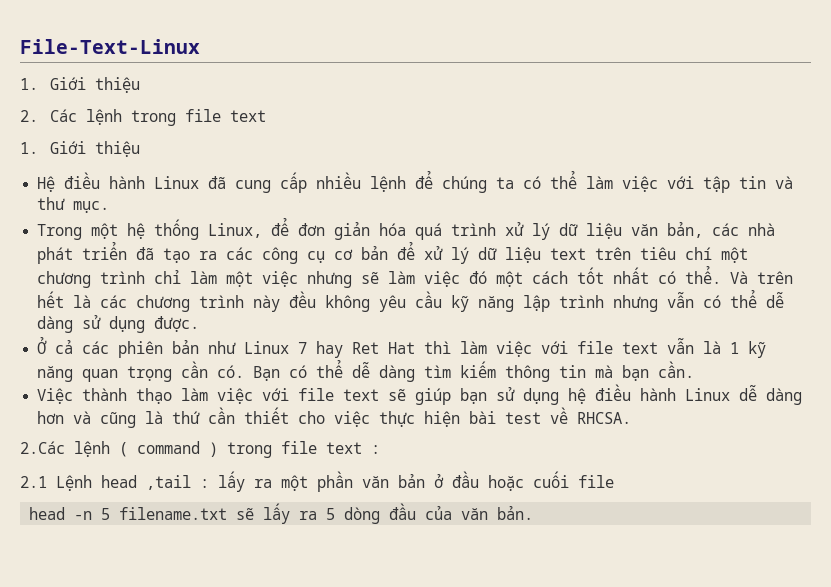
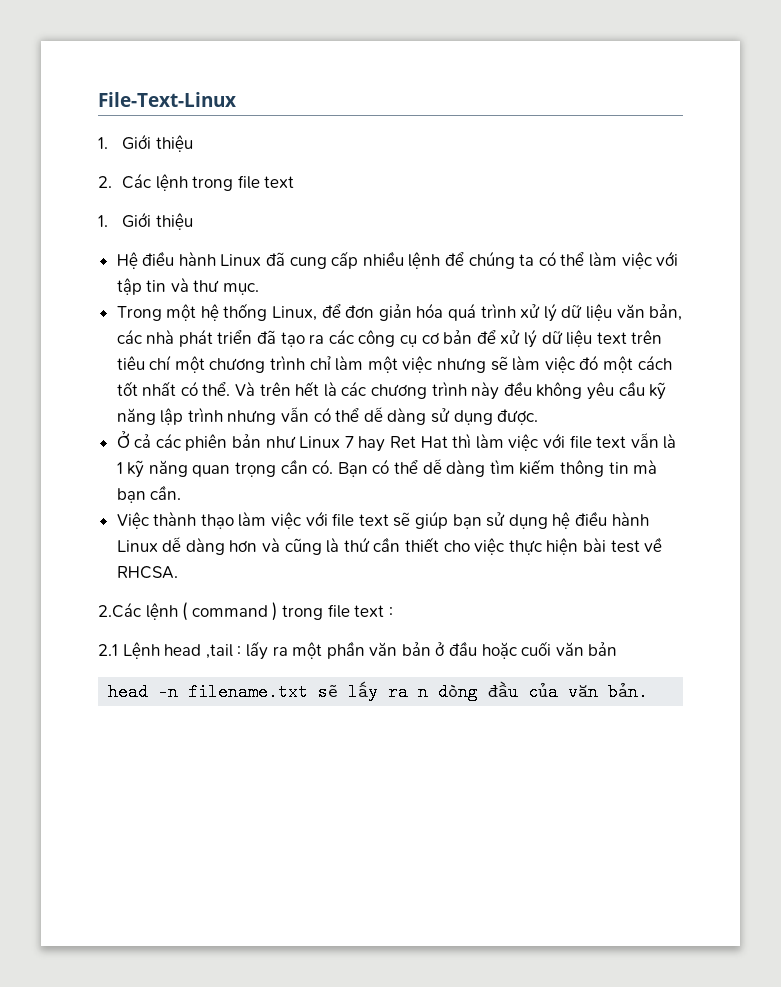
- 2.1 Lệnh head ,tail : lấy ra một phần văn bản ở đầu hoặc cuối file
+ 2.1 Lệnh head ,tail : lấy ra một phần văn bản ở đầu hoặc cuối văn bản
- head -n 5 filename.txt sẽ lấy ra 5 dòng đầu của văn bản.
+ head -n filename.txt sẽ lấy ra n dòng đầu của văn bản.

